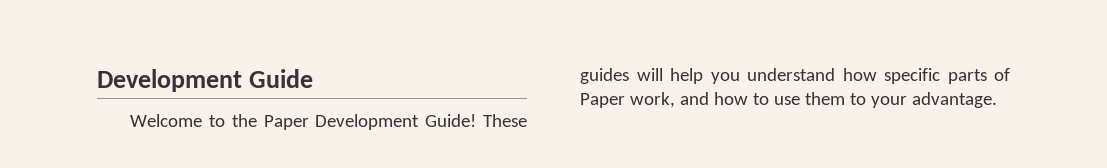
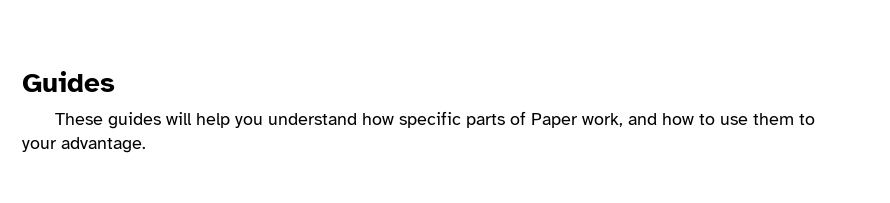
- Development Guide
- Welcome to the Paper Development Guide! These guides will help you understand how specific parts of Paper work, and how to use them to your advantage.
+ Guides
+ These guides will help you understand how specific parts of Paper work, and how to use them to your advantage.

